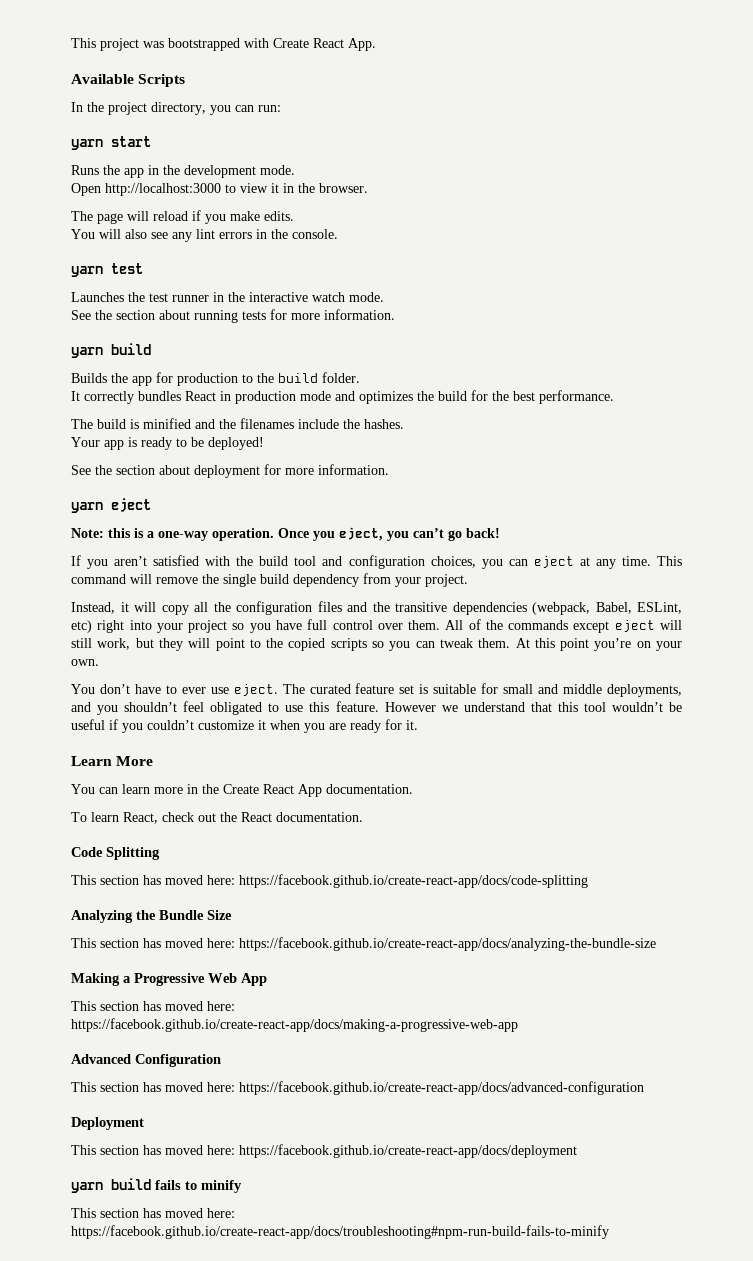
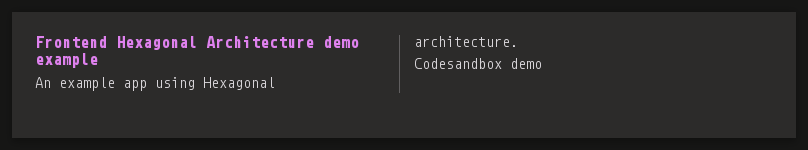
- This project was bootstrapped with Create React App.
- Available Scripts
- In the project directory, you can run:
- yarn start
- Runs the app in the development mode.
- Open http://localhost:3000 to view it in the browser.
- The page will reload if you make edits.
- You will also see any lint errors in the console.
- yarn test
- Launches the test runner in the interactive watch mode.
- See the section about running tests for more information.
- yarn build
- Builds the app for production to the build folder.
- It correctly bundles React in production mode and optimizes the build for the best performance.
- The build is minified and the filenames include the hashes.
- Your app is ready to be deployed!
- See the section about deployment for more information.
- yarn eject
- Note: this is a one-way operation. Once you eject, you can’t go back!
- If you aren’t satisfied with the build tool and configuration choices, you can eject at any time. This command will remove the single build dependency from your project.
- Instead, it will copy all the configuration files and the transitive dependencies (webpack, Babel, ESLint, etc) right into your project so you have full control over them. All of the commands except eject will still work, but they will point to the copied scripts so you can tweak them. At this point you’re on your own.
- You don’t have to ever use eject. The curated feature set is suitable for small and middle deployments, and you shouldn’t feel obligated to use this feature. However we understand that this tool wouldn’t be useful if you couldn’t customize it when you are ready for it.
- Learn More
- You can learn more in the Create React App documentation.
- To learn React, check out the React documentation.
- Code Splitting
- This section has moved here: https://facebook.github.io/create-react-app/docs/code-splitting
- Analyzing the Bundle Size
- This section has moved here: https://facebook.github.io/create-react-app/docs/analyzing-the-bundle-size
- Making a Progressive Web App
- This section has moved here: https://facebook.github.io/create-react-app/docs/making-a-progressive-web-app
- Advanced Configuration
- This section has moved here: https://facebook.github.io/create-react-app/docs/advanced-configuration
- Deployment
- This section has moved here: https://facebook.github.io/create-react-app/docs/deployment
- yarn build fails to minify
- This section has moved here: https://facebook.github.io/create-react-app/docs/troubleshooting#npm-run-build-fails-to-minify
+ Frontend Hexagonal Architecture demo example
+ An example app using Hexagonal architecture.
+ Codesandbox demo

